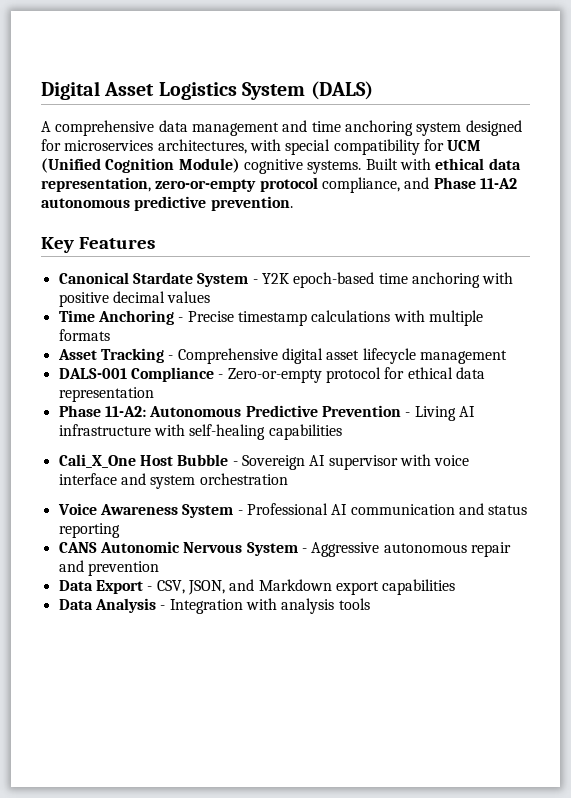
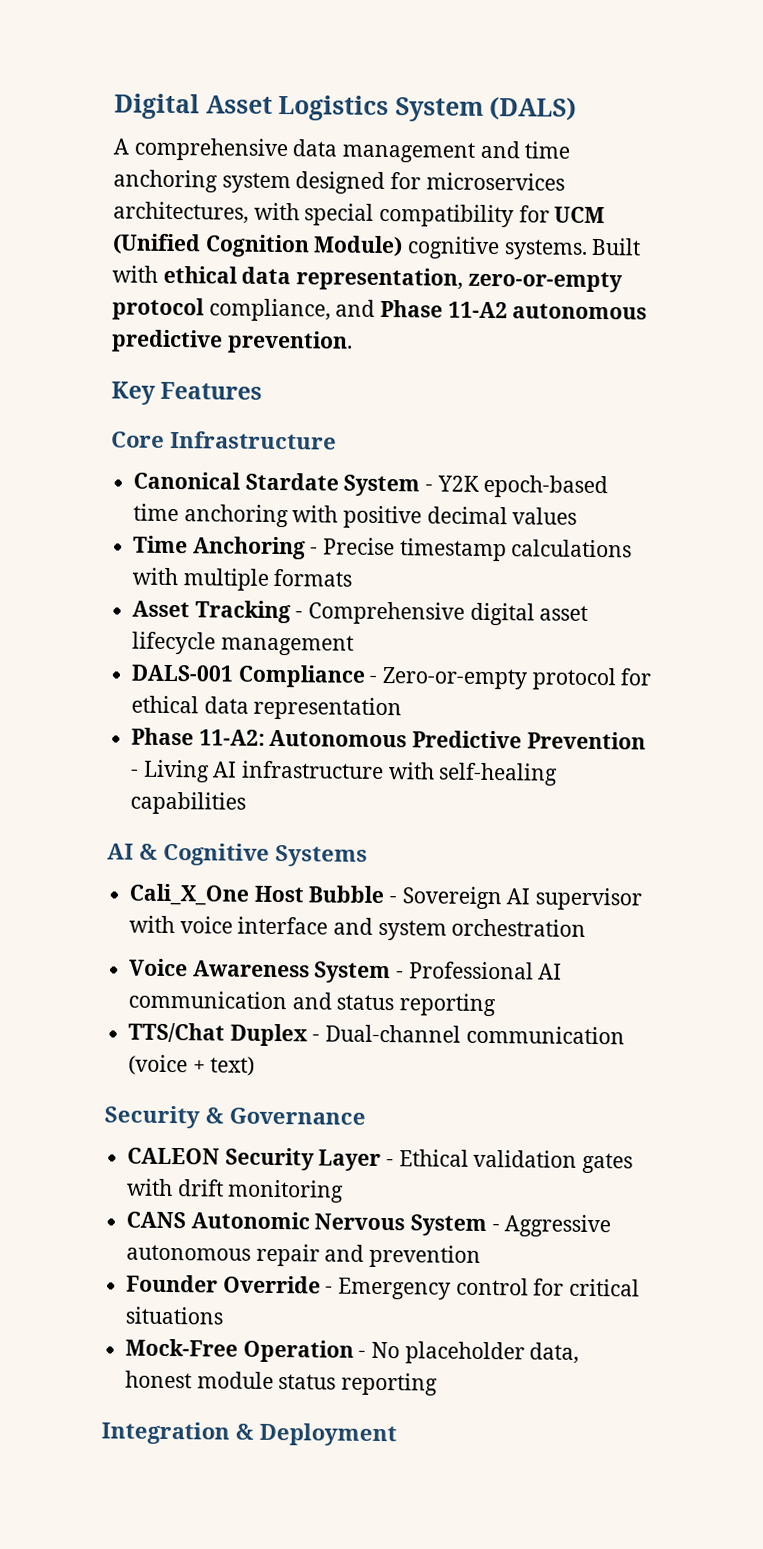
+ Core Infrastructure
+ AI & Cognitive Systems
+ TTS/Chat Duplex - Dual-channel communication (voice + text)
+ Security & Governance
+ CALEON Security Layer - Ethical validation gates with drift monitoring
- Data Export - CSV, JSON, and Markdown export capabilities
- Data Analysis - Integration with analysis tools
+ Founder Override - Emergency control for critical situations
+ Mock-Free Operation - No placeholder data, honest module status reporting
+ Integration & Deployment

